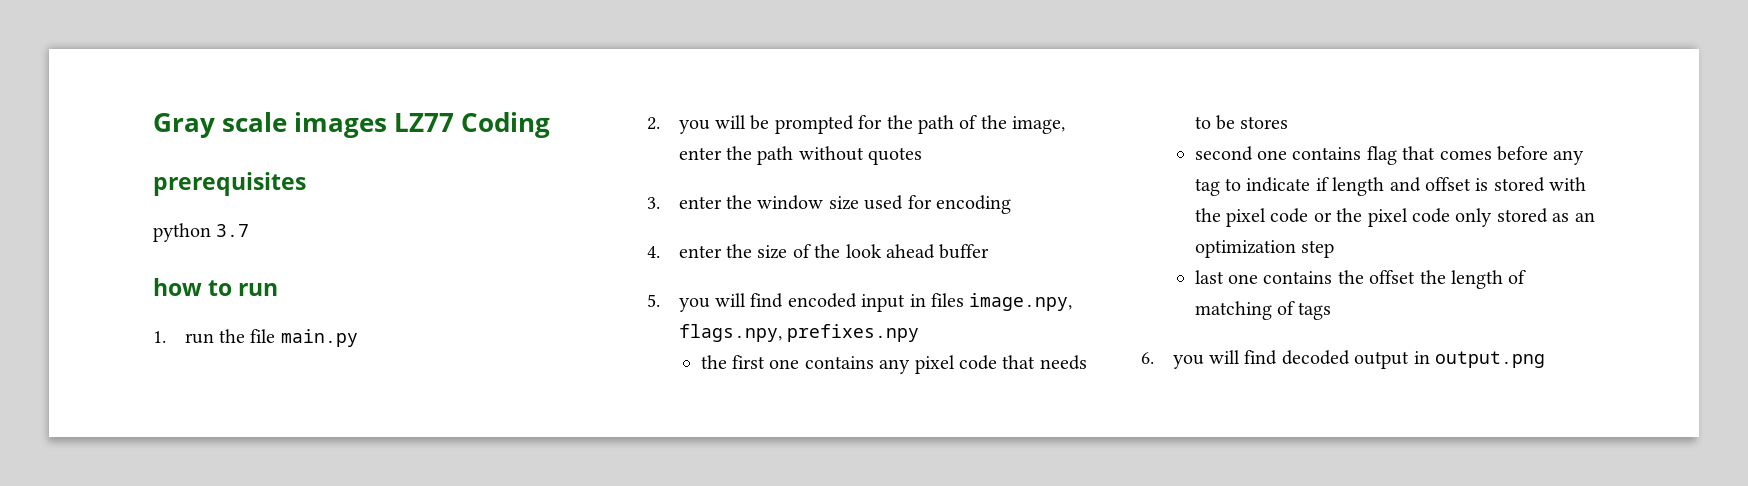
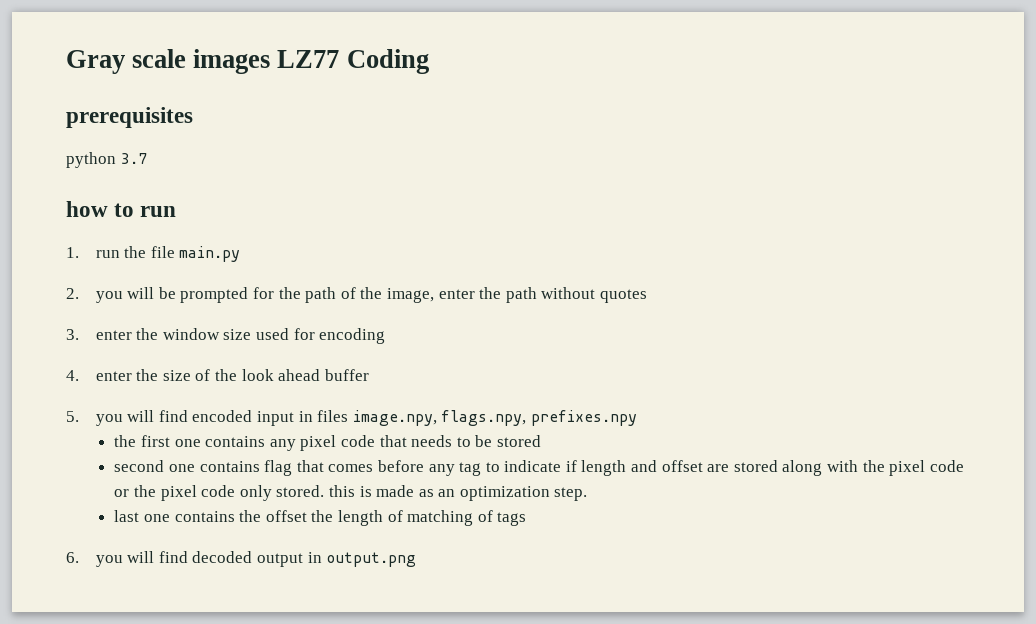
- the first one contains any pixel code that needs to be stores
+ the first one contains any pixel code that needs to be stored
- second one contains flag that comes before any tag to indicate if length and offset is stored with the pixel code or the pixel code only stored as an optimization step
+ second one contains flag that comes before any tag to indicate if length and offset are stored along with the pixel code or the pixel code only stored. this is made as an optimization step.

